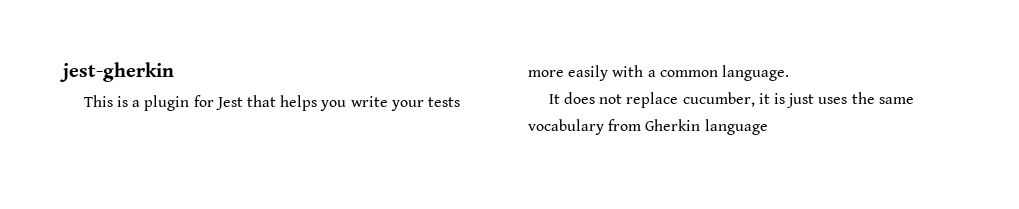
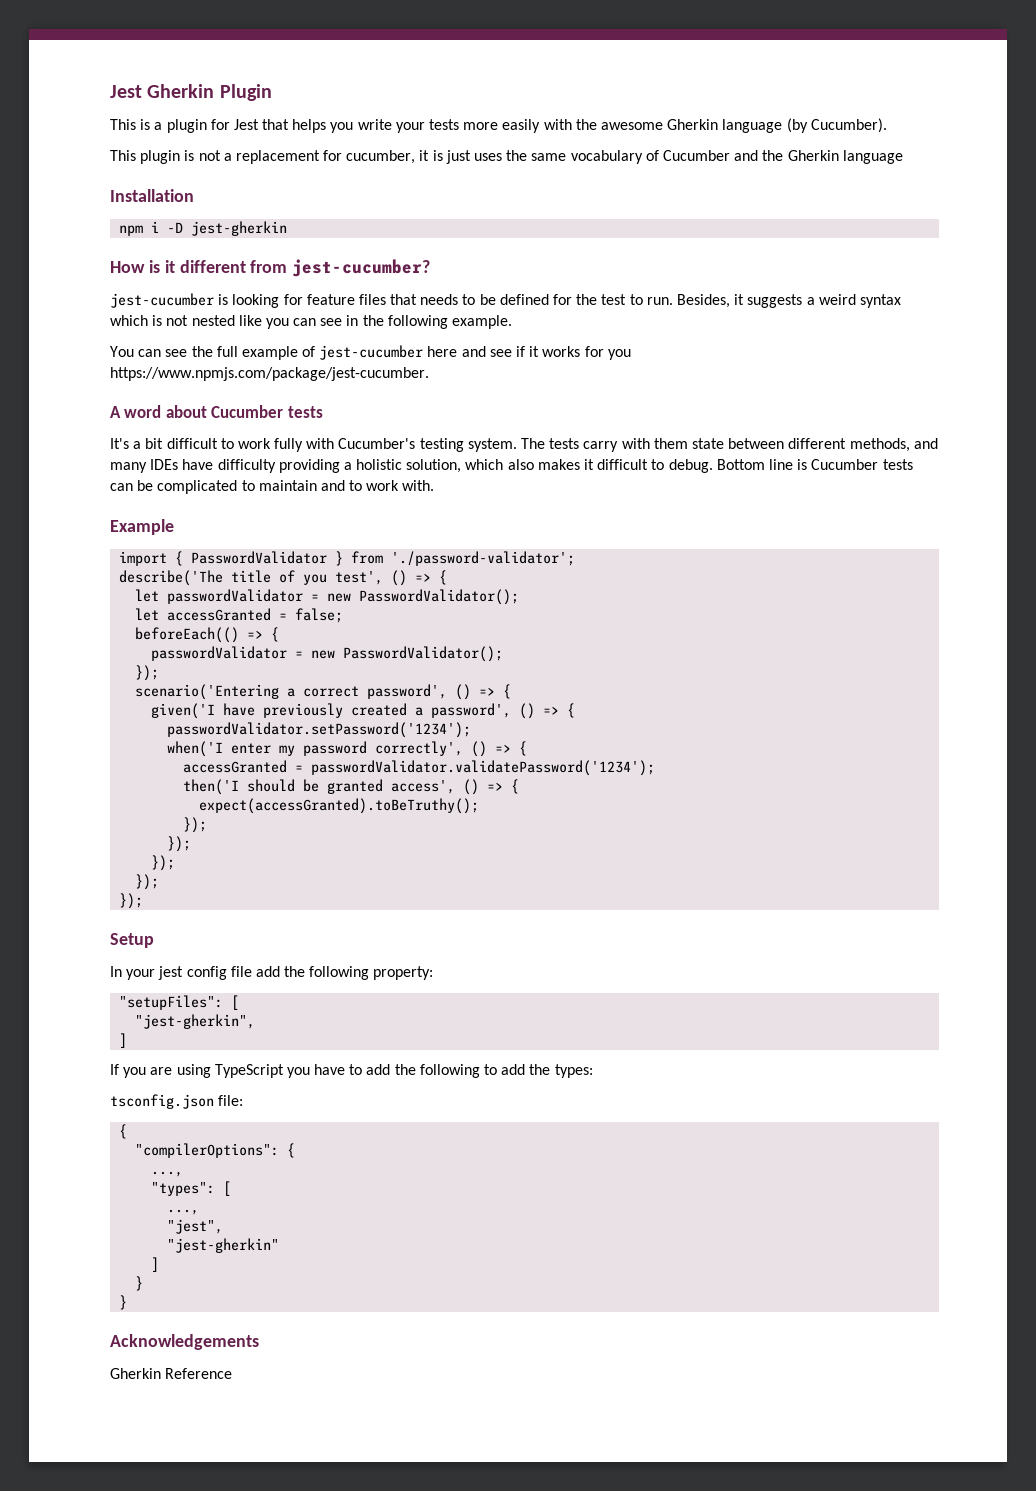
- jest-gherkin
+ Jest Gherkin Plugin
- This is a plugin for Jest that helps you write your tests more easily with a common language.
- It does not replace cucumber, it is just uses the same vocabulary from Gherkin language
+ This is a plugin for Jest that helps you write your tests more easily with the awesome Gherkin language (by Cucumber).
+ This plugin is not a replacement for cucumber, it is just uses the same vocabulary of Cucumber and the Gherkin language
+ Installation
+ npm i -D jest-gherkin
+ How is it different from jest-cucumber?
+ jest-cucumber is looking for feature files that needs to be defined for the test to run. Besides, it suggests a weird syntax which is not nested like you can see in the following example.
+ You can see the full example of jest-cucumber here and see if it works for you https://www.npmjs.com/package/jest-cucumber.
+ A word about Cucumber tests
+ It's a bit difficult to work fully with Cucumber's testing system. The tests carry with them state between different methods, and many IDEs have difficulty providing a holistic solution, which also makes it difficult to debug. Bottom line is Cucumber tests can be complicated to maintain and to work with.
+ Example
+ import { PasswordValidator } from './password-validator';
+ describe('The title of you test', () => {
+ let passwordValidator = new PasswordValidator();
+ let accessGranted = false;
+ beforeEach(() => {
+ passwordValidator = new PasswordValidator();
+ });
+ scenario('Entering a correct password', () => {
+ given('I have previously created a password', () => {
+ passwordValidator.setPassword('1234');
+ when('I enter my password correctly', () => {
+ accessGranted = passwordValidator.validatePassword('1234');
+ then('I should be granted access', () => {
+ expect(accessGranted).toBeTruthy();
+ });
+ });
+ });
+ });
+ });
+ Setup
+ In your jest config file add the following property:
+ "setupFiles": [
+ "jest-gherkin",
+ ]
+ If you are using TypeScript you have to add the following to add the types:
+ tsconfig.json file:
+ {
+ "compilerOptions": {
+ ...,
+ "types": [
+ ...,
+ "jest",
+ "jest-gherkin"
+ ]
+ }
+ }
+ Acknowledgements
+ Gherkin Reference

